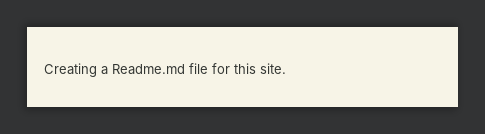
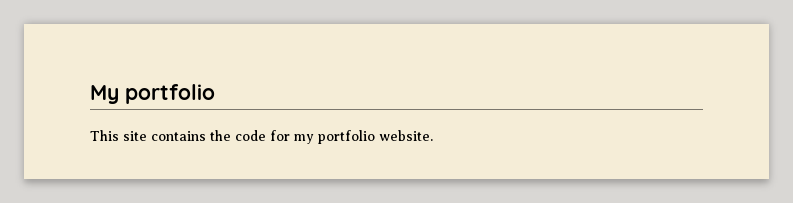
- Creating a Readme.md file for this site.
+ My portfolio
+ This site contains the code for my portfolio website.

